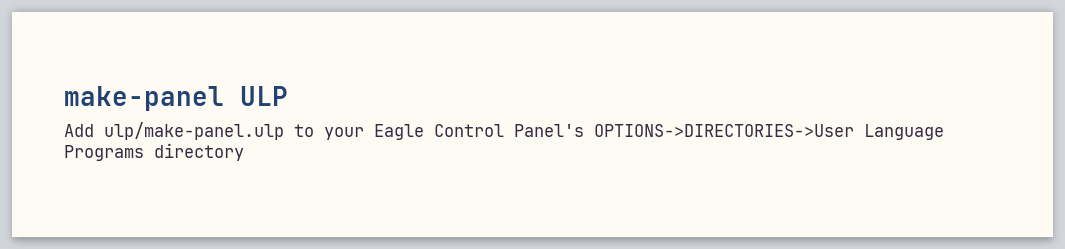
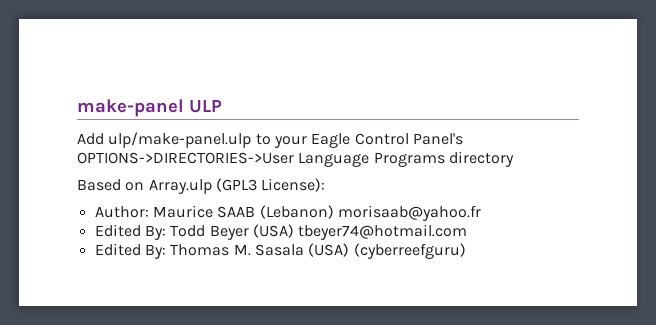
+ Based on Array.ulp (GPL3 License):
+ Author: Maurice SAAB (Lebanon) morisaab@yahoo.fr
+ Edited By: Todd Beyer (USA) tbeyer74@hotmail.com
+ Edited By: Thomas M. Sasala (USA) (cyberreefguru)

